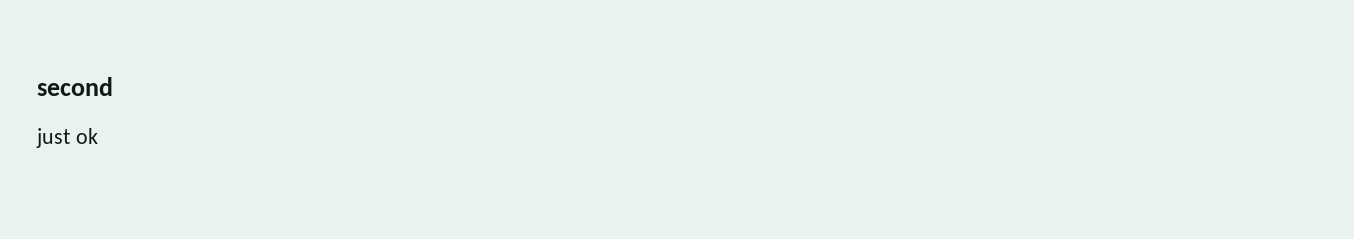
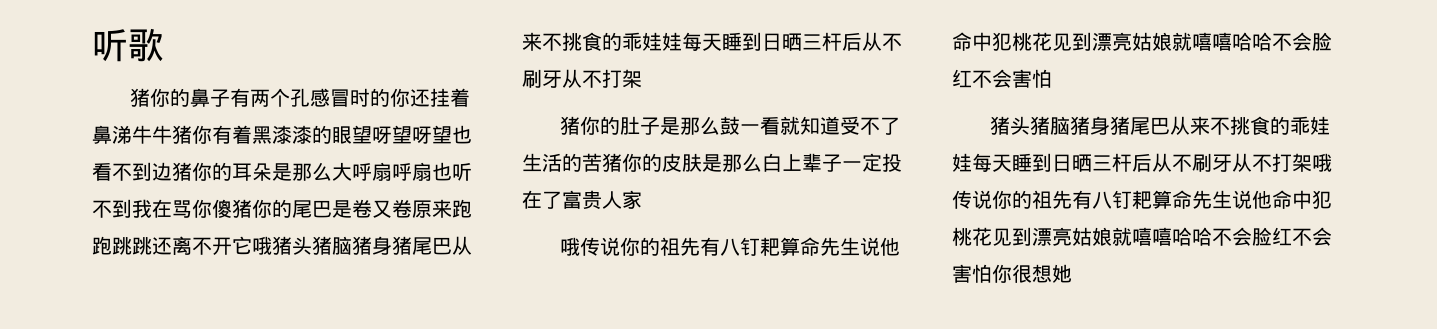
- second
- just ok
+ 听歌
+ 猪你的鼻子有两个孔感冒时的你还挂着鼻涕牛牛猪你有着黑漆漆的眼望呀望呀望也看不到边猪你的耳朵是那么大呼扇呼扇也听不到我在骂你傻猪你的尾巴是卷又卷原来跑跑跳跳还离不开它哦猪头猪脑猪身猪尾巴从来不挑食的乖娃娃每天睡到日晒三杆后从不刷牙从不打架
+ 猪你的肚子是那么鼓一看就知道受不了生活的苦猪你的皮肤是那么白上辈子一定投在了富贵人家
+ 哦传说你的祖先有八钉耙算命先生说他命中犯桃花见到漂亮姑娘就嘻嘻哈哈不会脸红不会害怕
+ 猪头猪脑猪身猪尾巴从来不挑食的乖娃娃每天睡到日晒三杆后从不刷牙从不打架哦传说你的祖先有八钉耙算命先生说他命中犯桃花见到漂亮姑娘就嘻嘻哈哈不会脸红不会害怕你很想她

